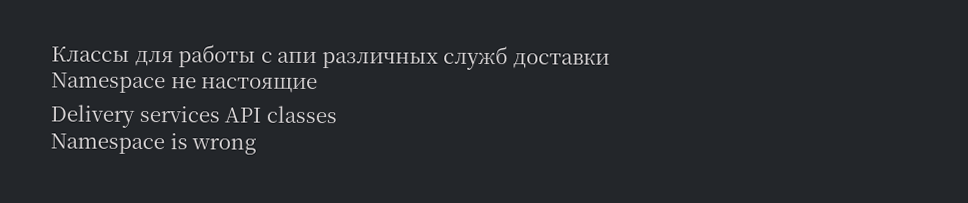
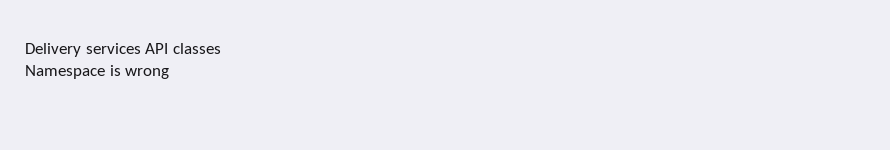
- Классы для работы с апи различных служб доставки
- Namespace не настоящие

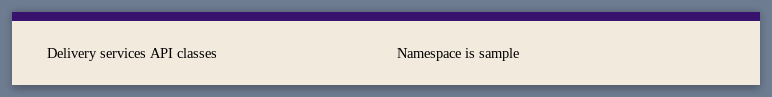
- Namespace is wrong
+ Namespace is sample

